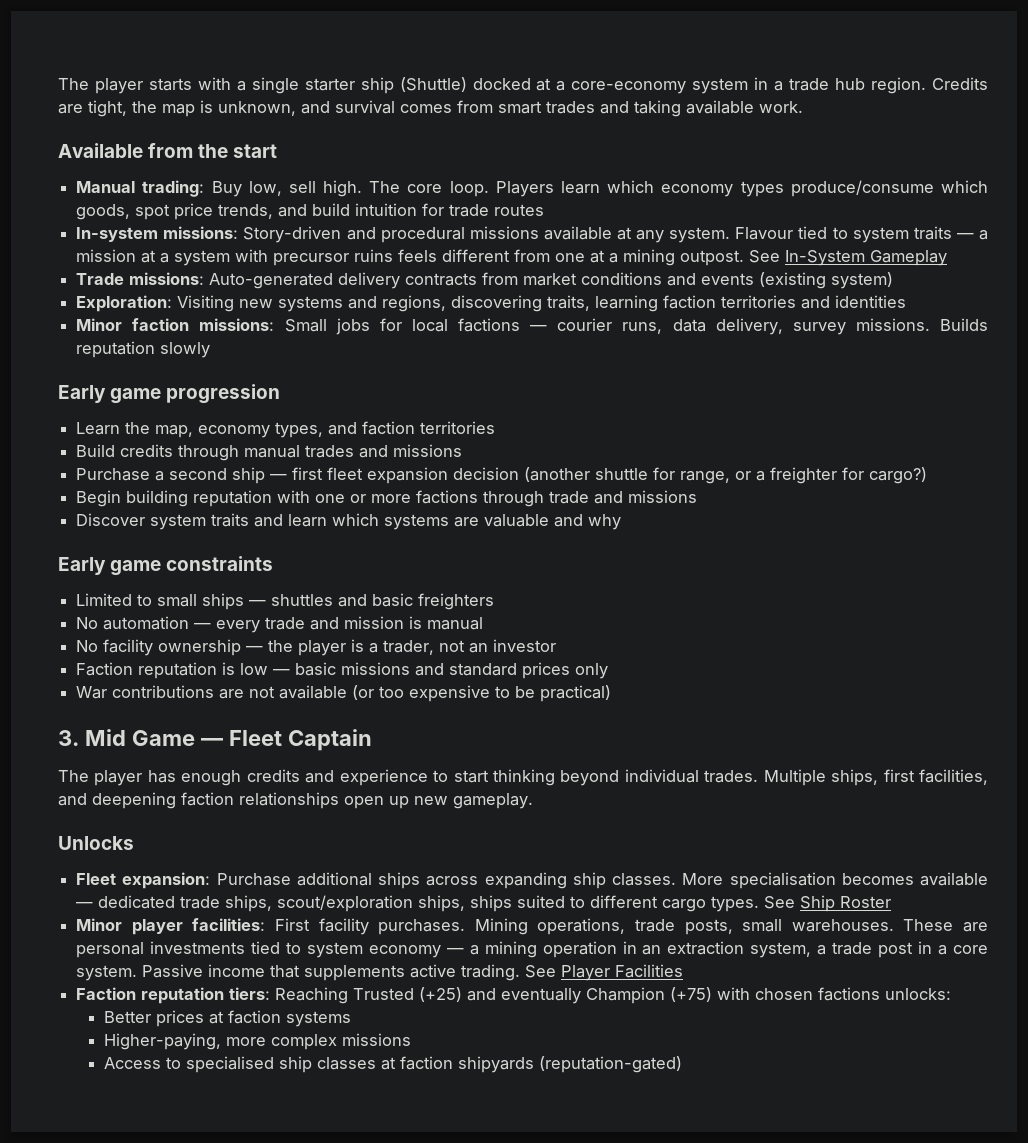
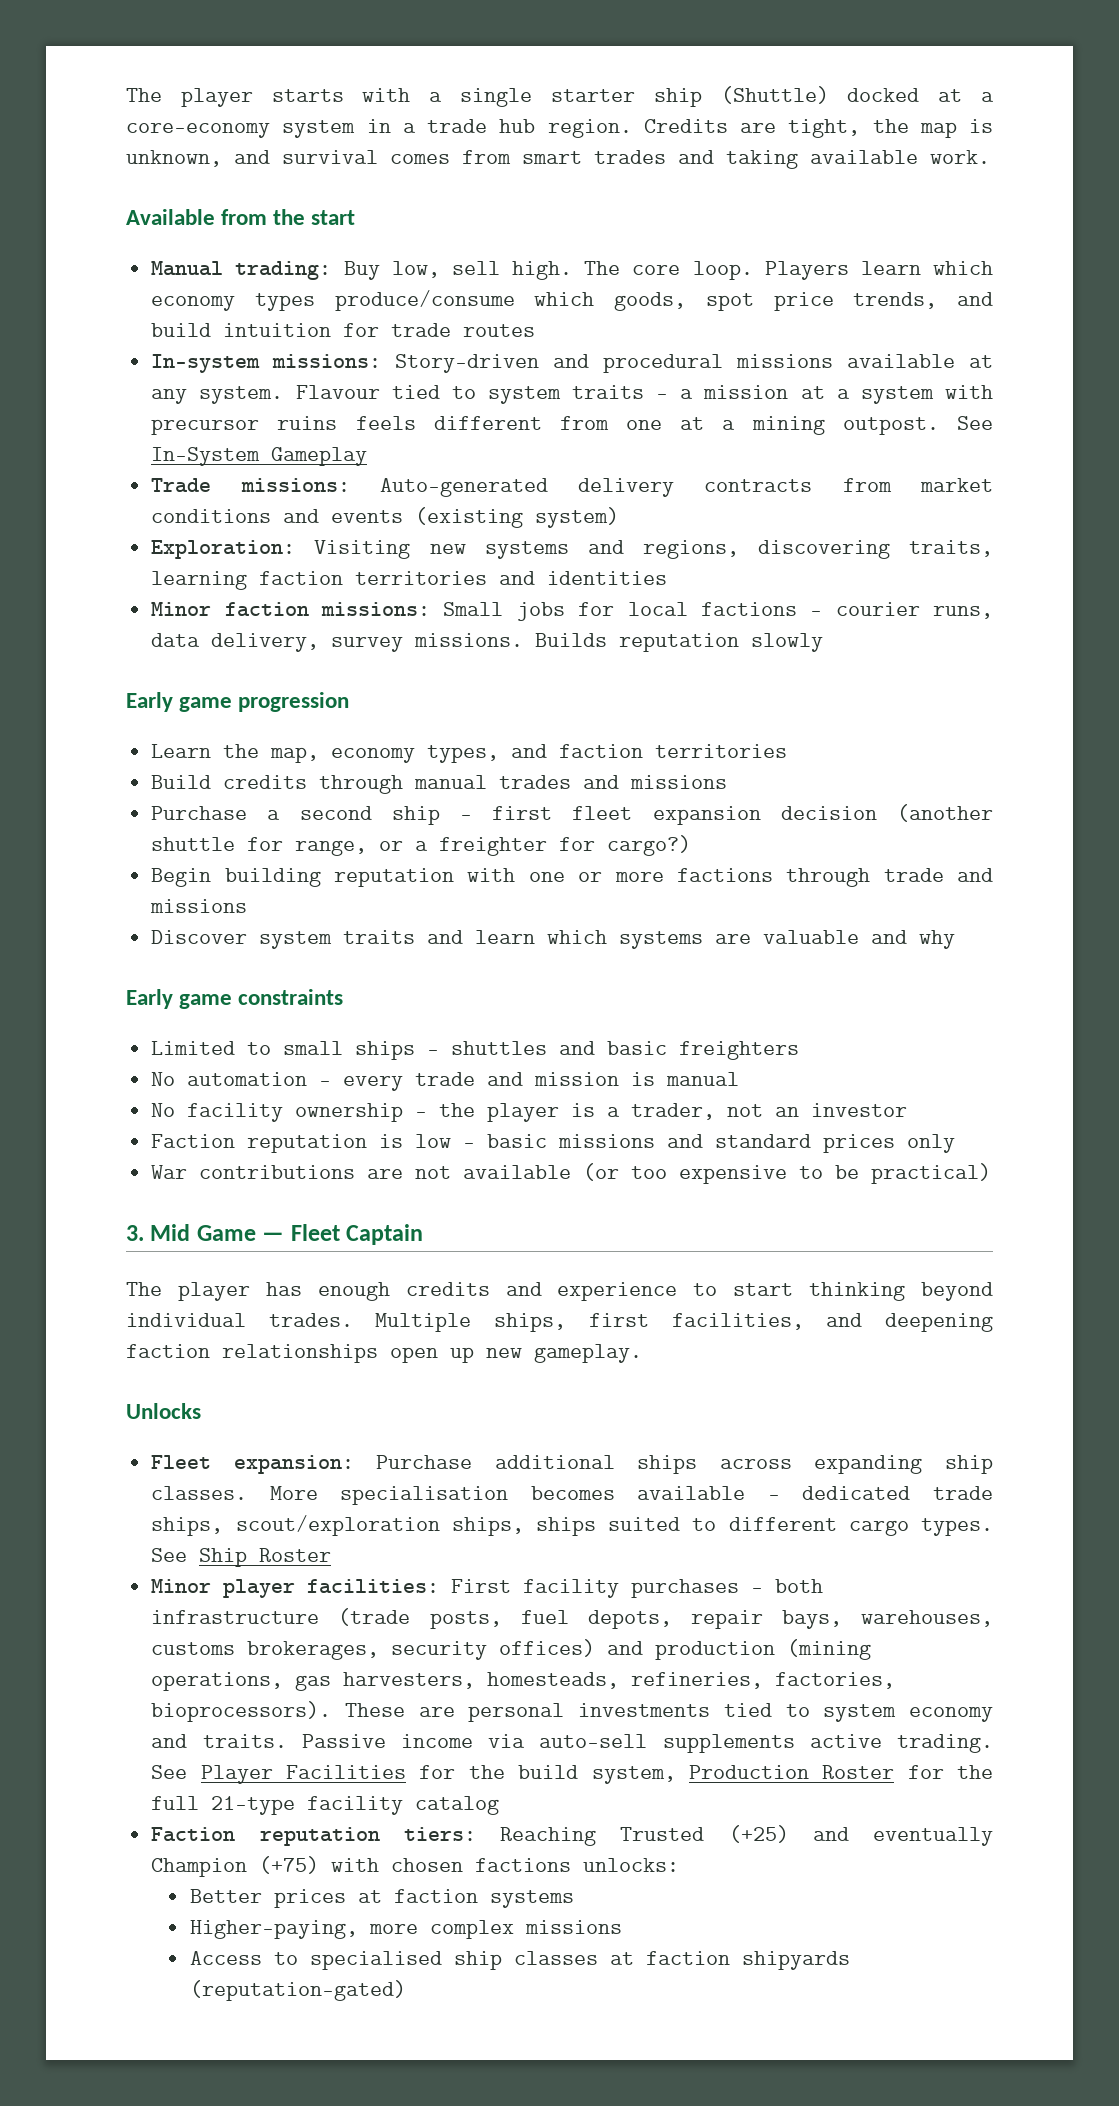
- Minor player facilities: First facility purchases. Mining operations, trade posts, small warehouses.
+ Minor player facilities: First facility purchases — both infrastructure (trade posts, fuel depots, repair bays, warehouses, customs brokerages, security offices) and production (mining operations, gas harvesters, homesteads, refineries, factories, bioprocessors).
- These are personal investments tied to system economy — a mining operation in an extraction system, a trade post in a core system. Passive income that supplements active trading.
+ These are personal investments tied to system economy and traits. Passive income via auto-sell supplements active trading.
- See Player Facilities
+ See Player Facilities for the build system, Production Roster for the full 21-type facility catalog

